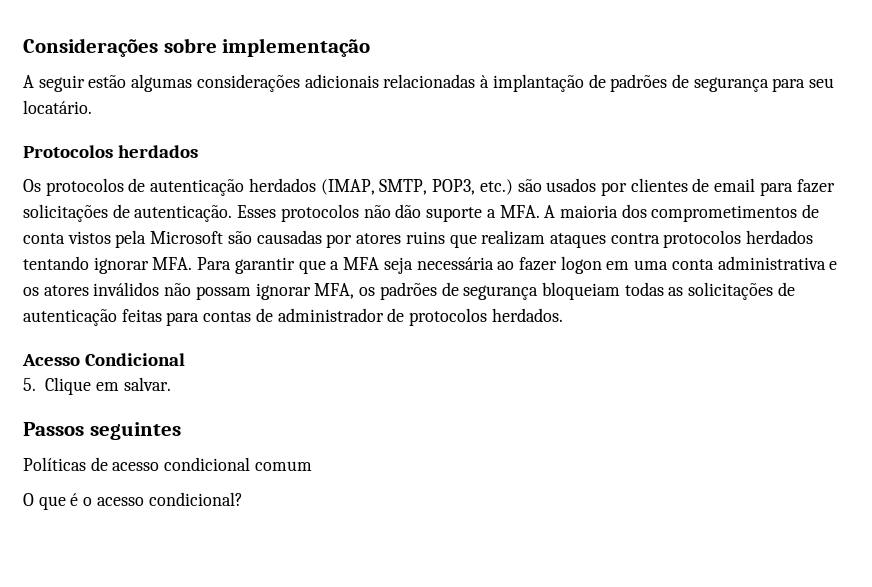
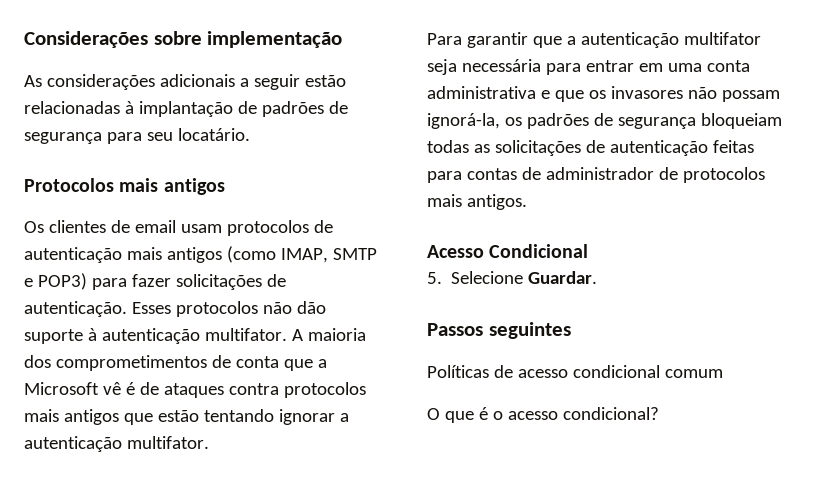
- A seguir estão algumas considerações adicionais relacionadas à implantação de padrões de segurança para seu locatário.
+ As considerações adicionais a seguir estão relacionadas à implantação de padrões de segurança para seu locatário.
- Protocolos herdados
+ Protocolos mais antigos
- Os protocolos de autenticação herdados (IMAP, SMTP, POP3, etc.) são usados por clientes de email para fazer solicitações de autenticação.
+ Os clientes de email usam protocolos de autenticação mais antigos (como IMAP, SMTP e POP3) para fazer solicitações de autenticação.
- Esses protocolos não dão suporte a MFA. A maioria dos comprometimentos de conta vistos pela Microsoft são causadas por atores ruins que realizam ataques contra protocolos herdados tentando ignorar MFA. Para garantir que a MFA seja necessária ao fazer logon em uma conta administrativa e os atores inválidos não possam ignorar MFA, os padrões de segurança bloqueiam todas as solicitações de autenticação feitas para contas de administrador de protocolos herdados.
+ Esses protocolos não dão suporte à autenticação multifator. A maioria dos comprometimentos de conta que a Microsoft vê é de ataques contra protocolos mais antigos que estão tentando ignorar a autenticação multifator.
+ Para garantir que a autenticação multifator seja necessária para entrar em uma conta administrativa e que os invasores não possam ignorá-la, os padrões de segurança bloqueiam todas as solicitações de autenticação feitas para contas de administrador de protocolos mais antigos.
- 5. Clique em salvar.
+ 5. Selecione Guardar.

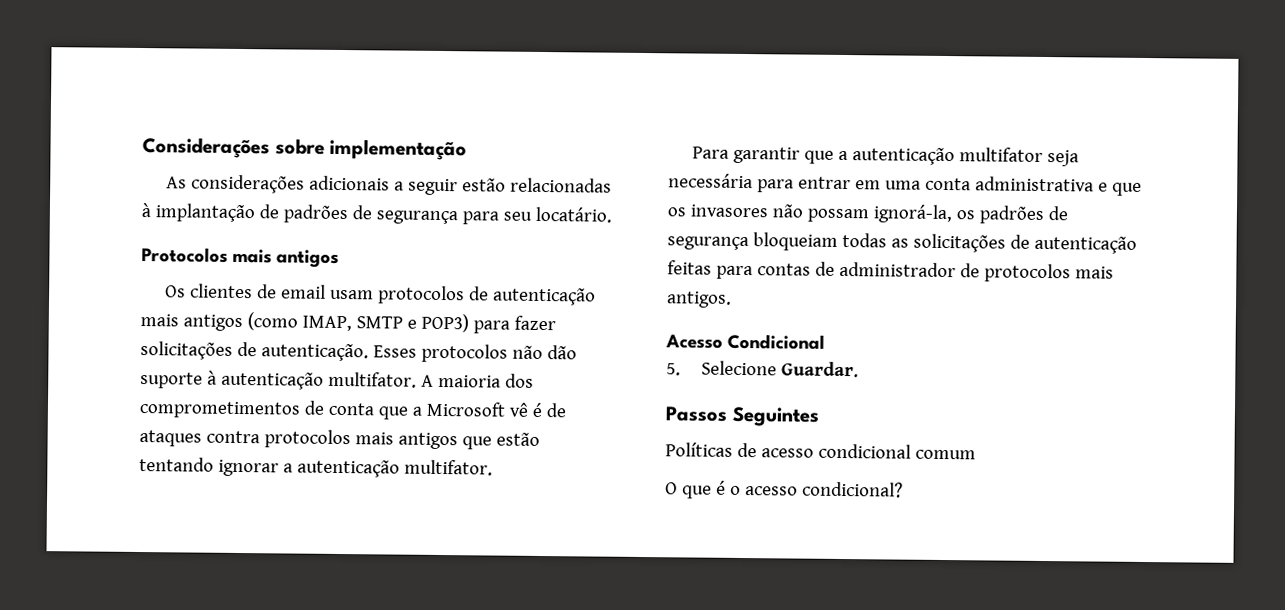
- Passos seguintes
+ Passos Seguintes

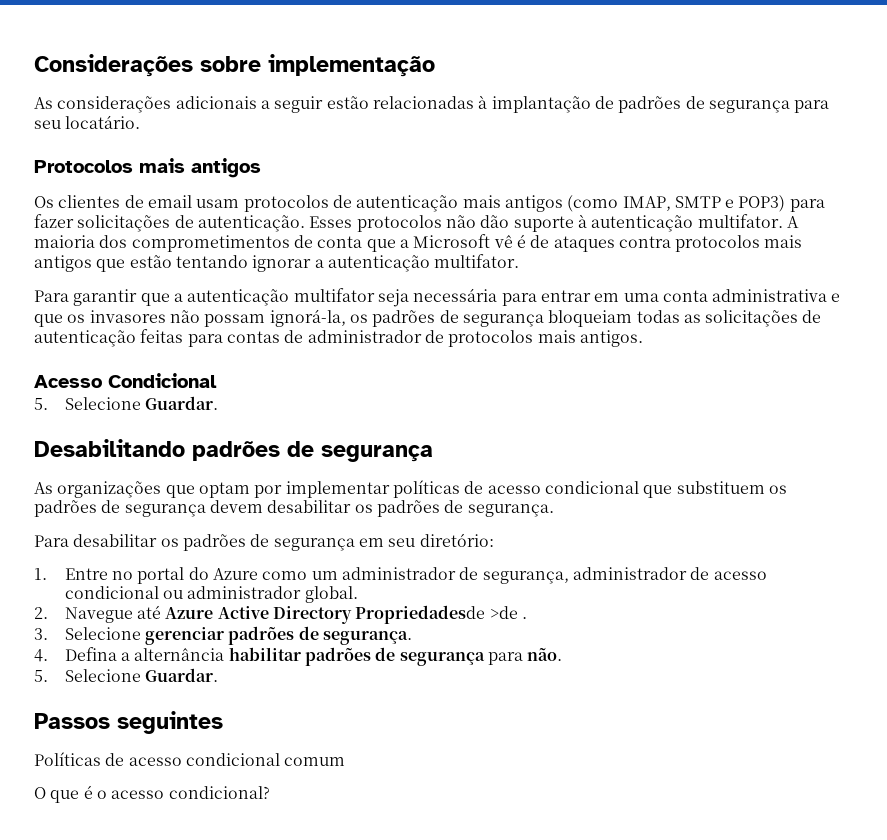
+ Desabilitando padrões de segurança
+ As organizações que optam por implementar políticas de acesso condicional que substituem os padrões de segurança devem desabilitar os padrões de segurança.
+ Para desabilitar os padrões de segurança em seu diretório:
+ 1. Entre no portal do Azure como um administrador de segurança, administrador de acesso condicional ou administrador global.
+ 2. Navegue até Azure Active Directory Propriedadesde >de .
+ 3. Selecione gerenciar padrões de segurança.
+ 4. Defina a alternância habilitar padrões de segurança para não.
+ 5. Selecione Guardar.
- Passos Seguintes
+ Passos seguintes

